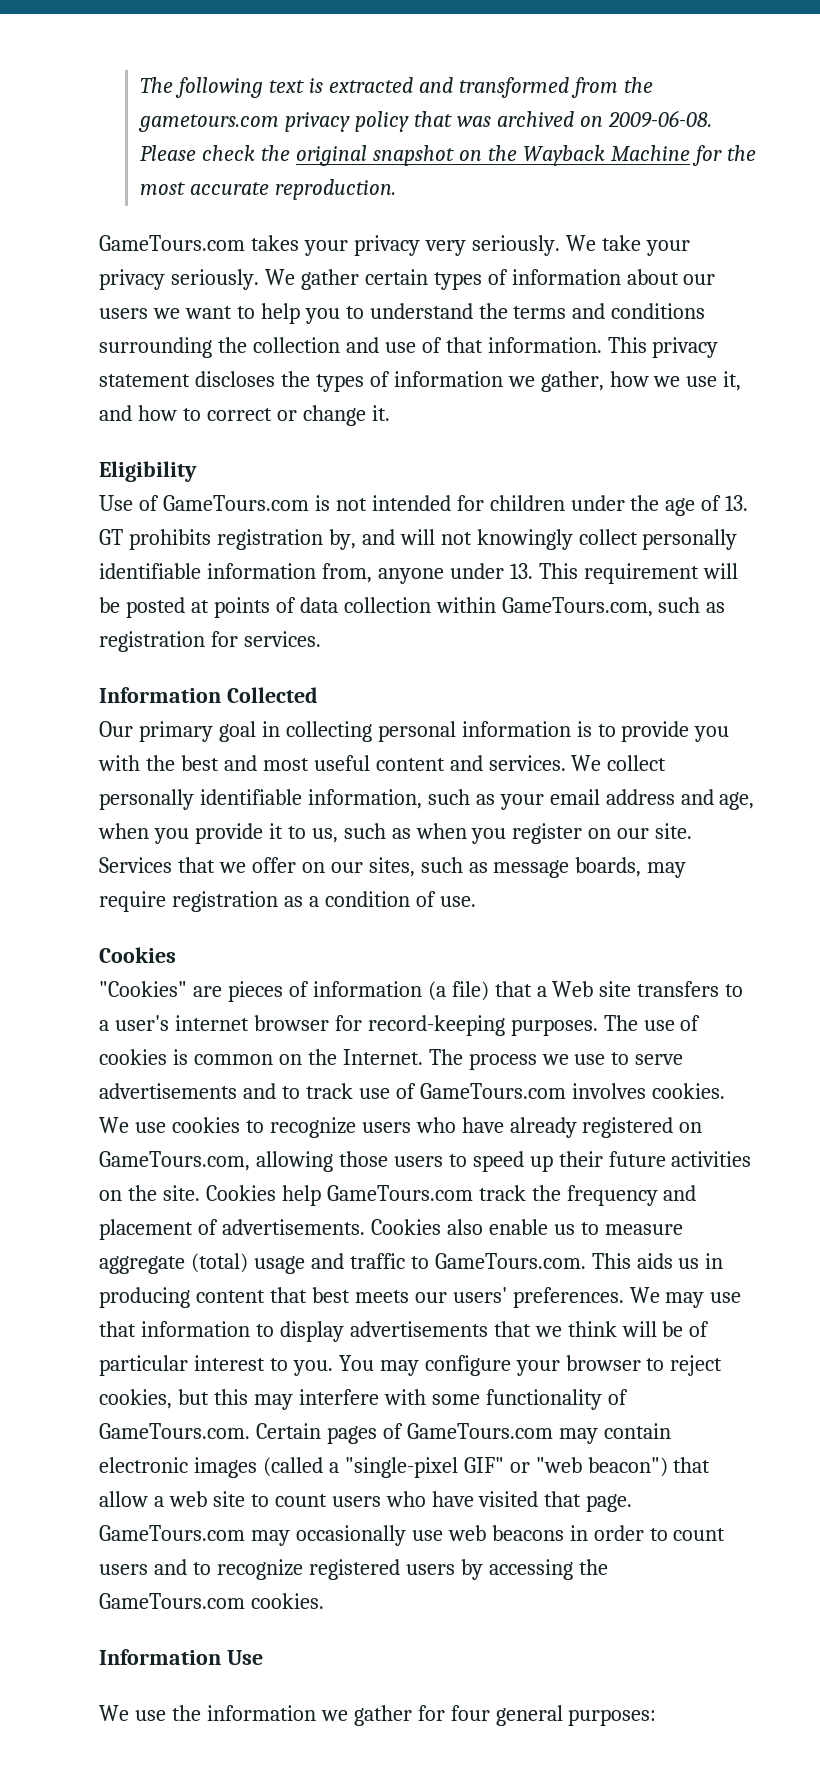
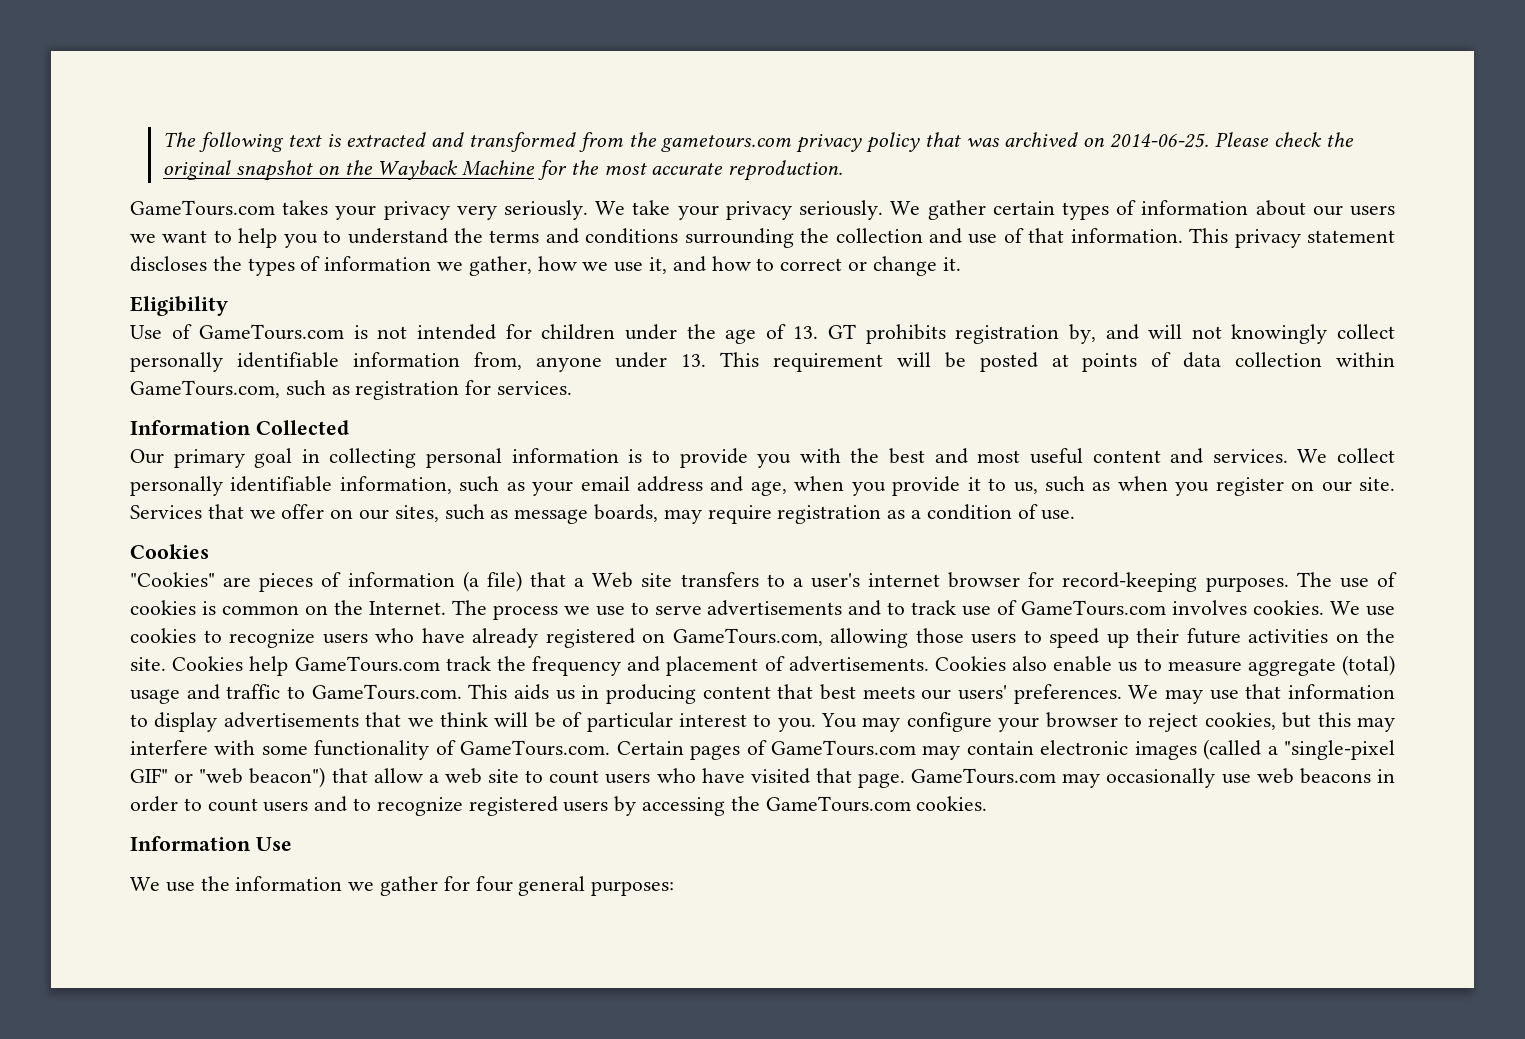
- The following text is extracted and transformed from the gametours.com privacy policy that was archived on 2009-06-08.
+ The following text is extracted and transformed from the gametours.com privacy policy that was archived on 2014-06-25.

